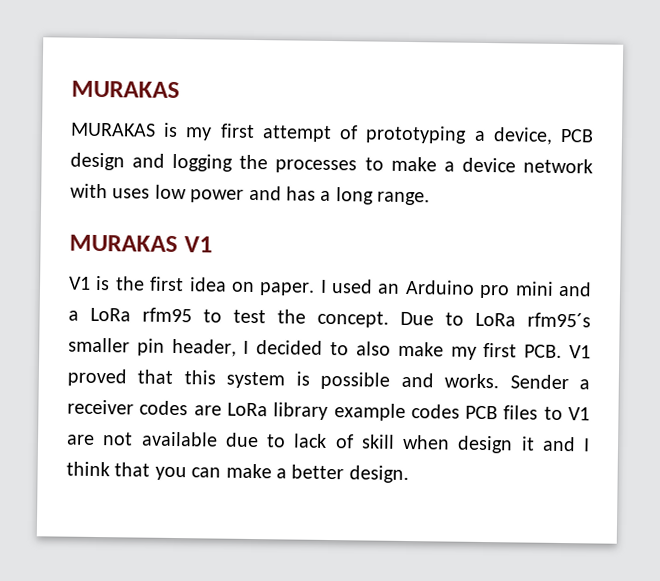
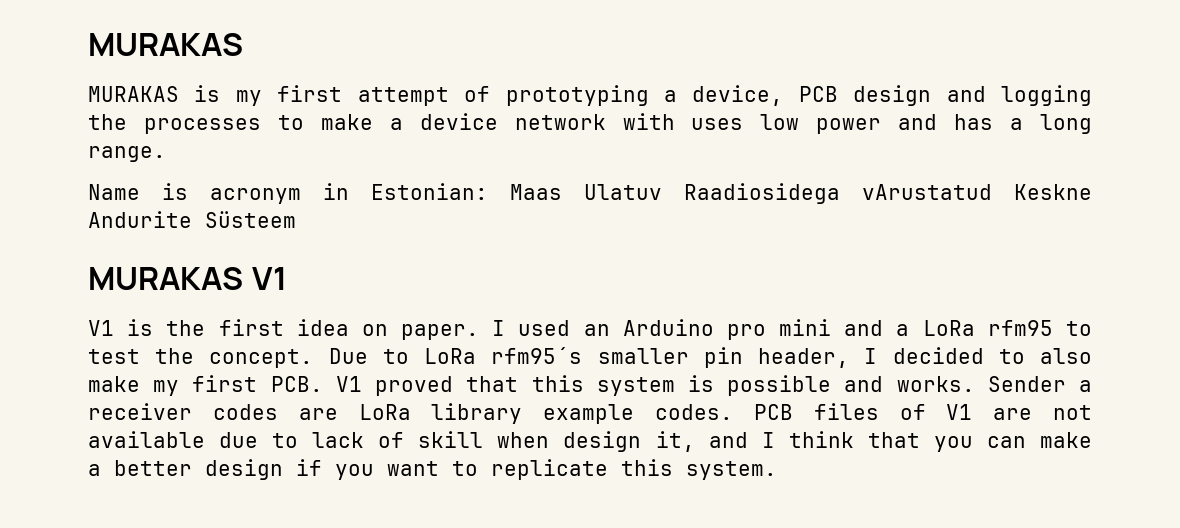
+ Name is acronym in Estonian: Maas Ulatuv Raadiosidega vArustatud Keskne Andurite Süsteem
- Sender a receiver codes are LoRa library example codes PCB files to V1 are not available due to lack of skill when design it and I think that you can make a better design.
+ Sender a receiver codes are LoRa library example codes. PCB files of V1 are not available due to lack of skill when design it, and I think that you can make a better design if you want to replicate this system.

